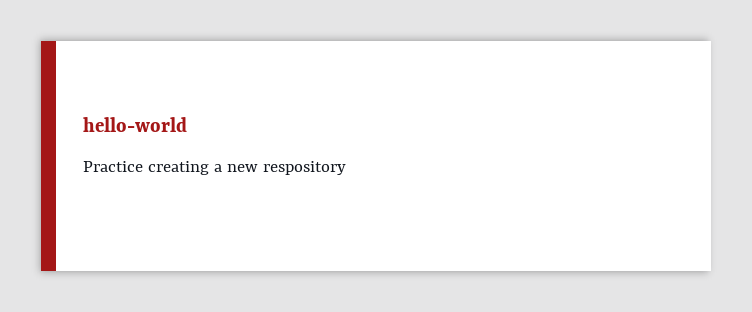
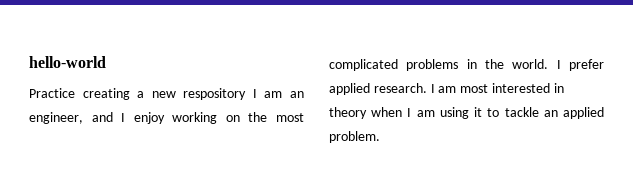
- Practice creating a new respository
+ Practice creating a new respository I am an engineer, and I enjoy working on the most complicated problems in the world. I prefer applied research. I am most interested in theory when I am using it to tackle an applied problem.

